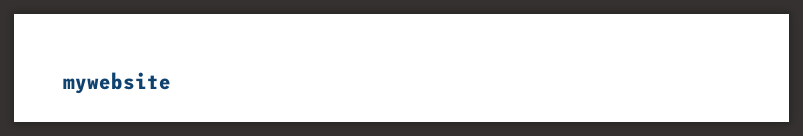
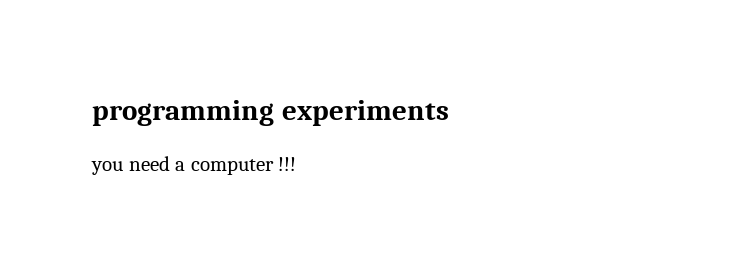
- mywebsite
+ programming experiments
+ you need a computer !!!

